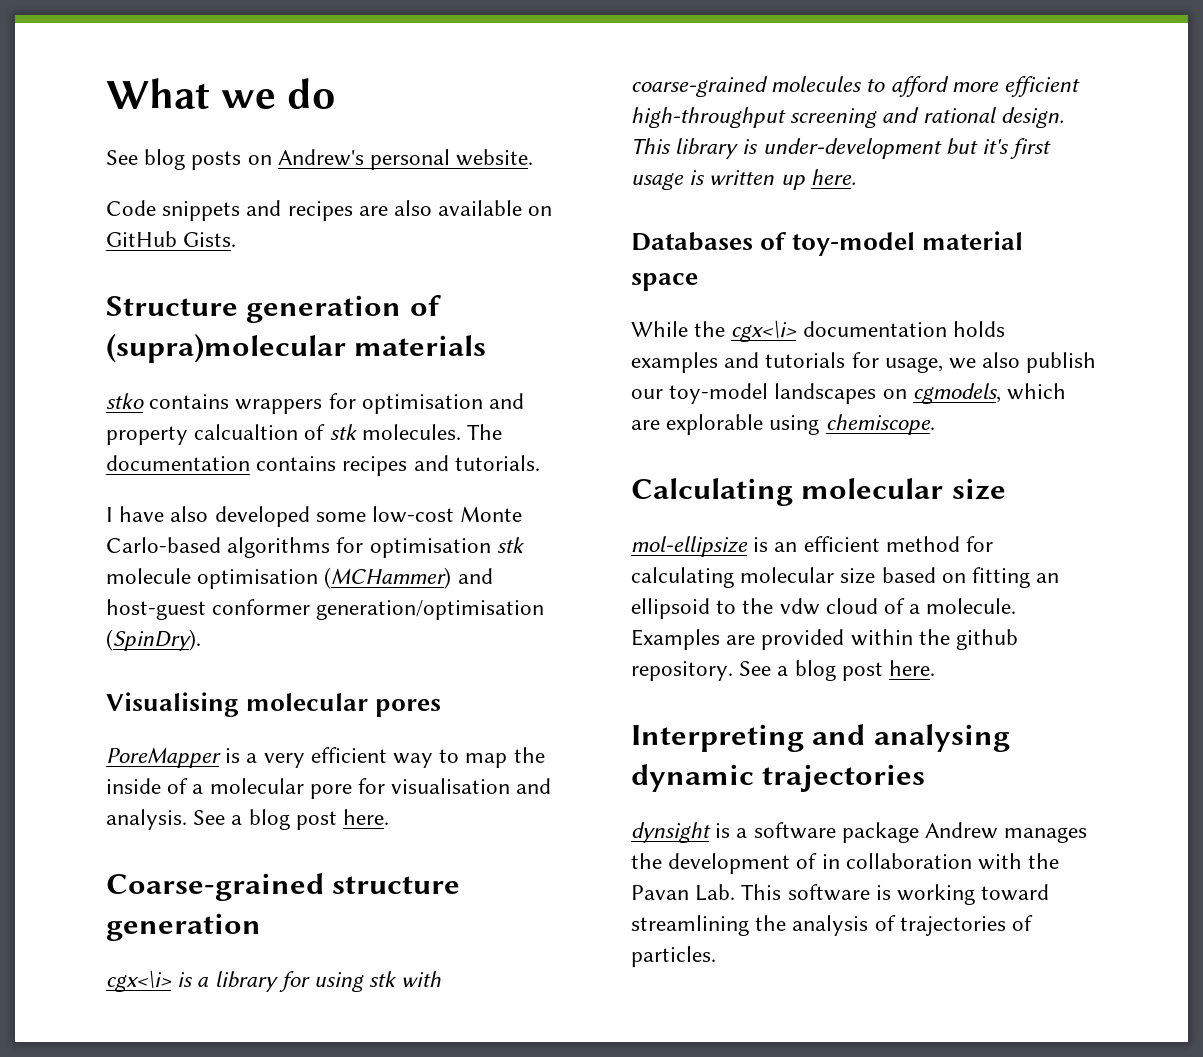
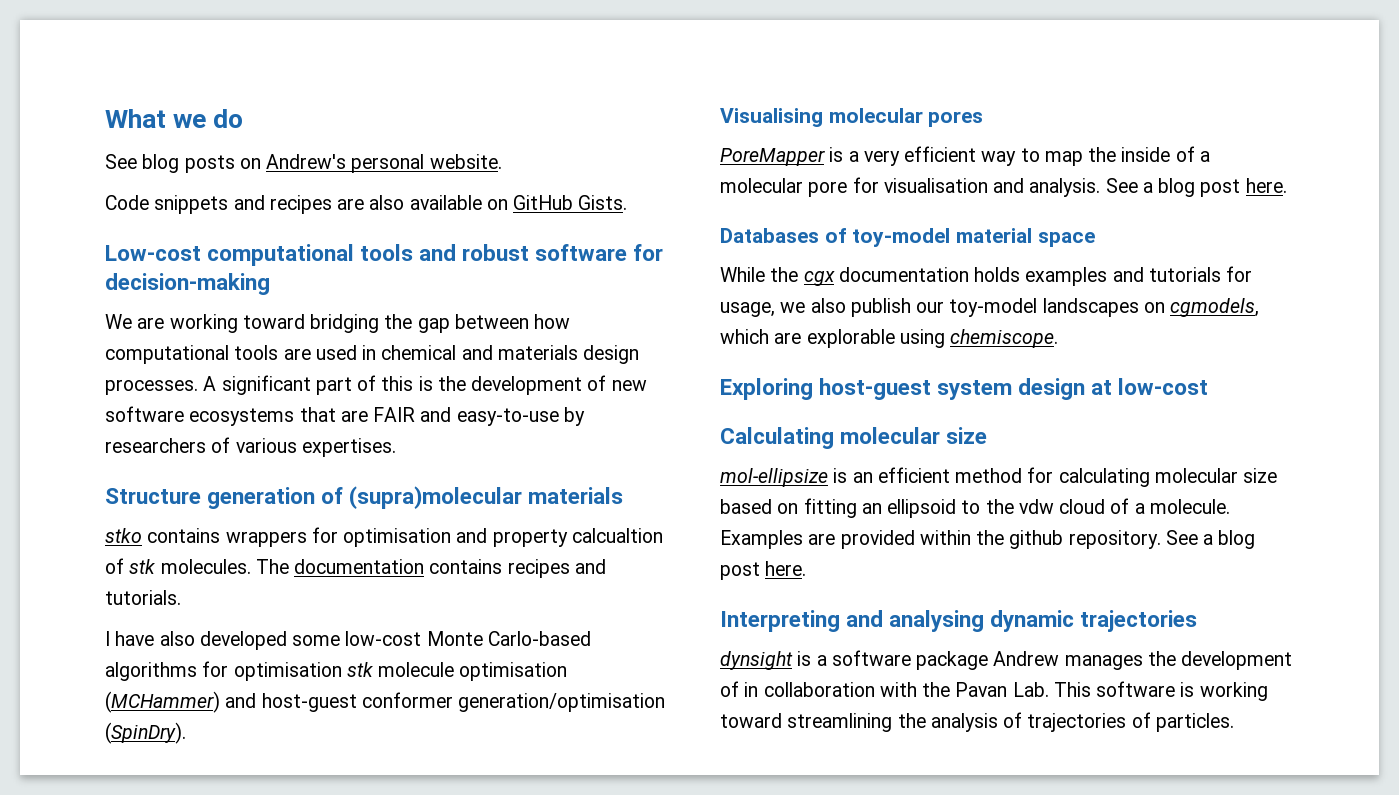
+ Low-cost computational tools and robust software for decision-making
+ We are working toward bridging the gap between how computational tools are used in chemical and materials design processes. A significant part of this is the development of new software ecosystems that are FAIR and easy-to-use by researchers of various expertises.
- Coarse-grained structure generation
- cgx<\i> is a library for using stk with coarse-grained molecules to afford more efficient high-throughput screening and rational design. This library is under-development but it's first usage is written up here.
- While the cgx<\i> documentation holds examples and tutorials for usage, we also publish our toy-model landscapes on cgmodels, which are explorable using chemiscope.
+ While the cgx documentation holds examples and tutorials for usage, we also publish our toy-model landscapes on cgmodels, which are explorable using chemiscope.
+ Exploring host-guest system design at low-cost

